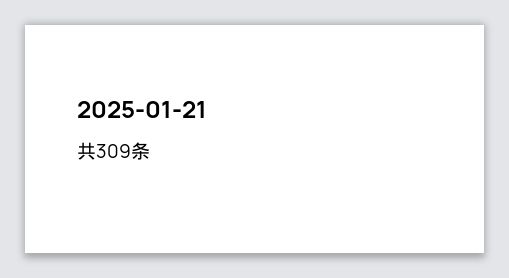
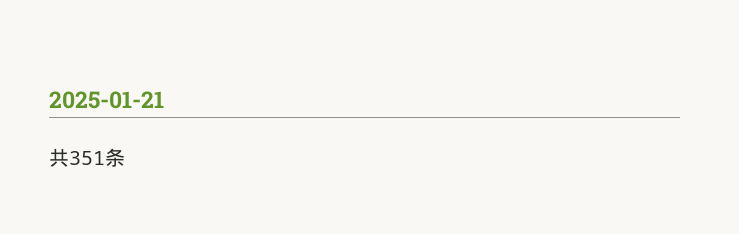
- 共309条
+ 共351条

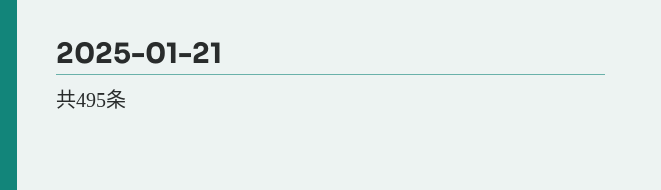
- 共351条
+ 共495条

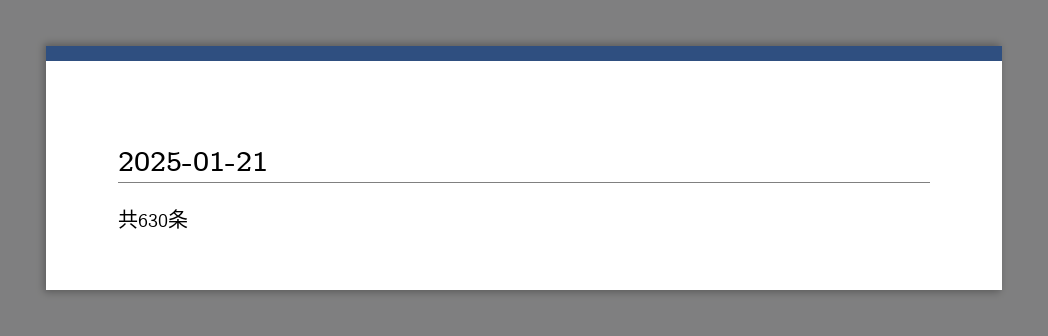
- 共495条
+ 共630条

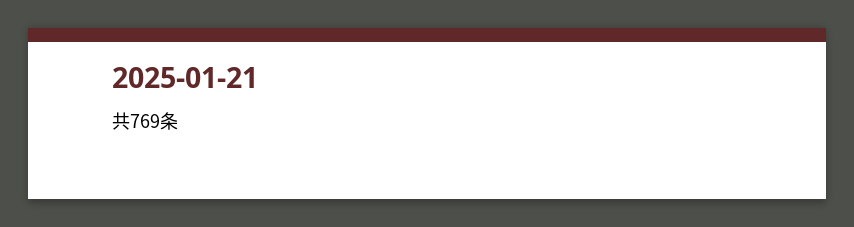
- 共630条
+ 共769条

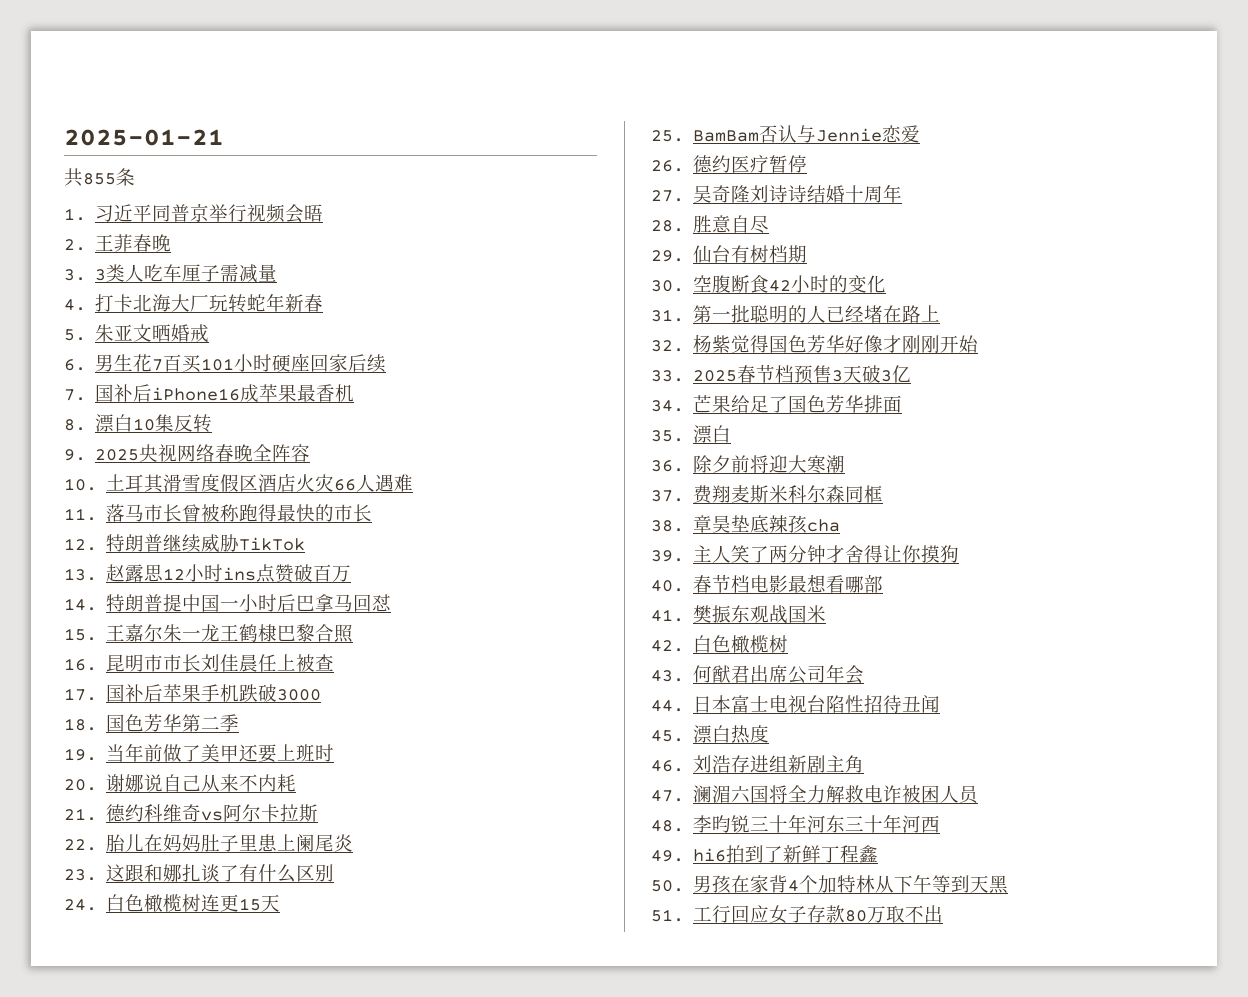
- 共769条
+ 共855条
+ 1.习近平同普京举行视频会晤
+ 2.王菲春晚
+ 3. 3类人吃车厘子需减量
+ 4.打卡北海大厂玩转蛇年新春
+ 5.朱亚文晒婚戒
+ 6.男生花7百买101小时硬座回家后续
+ 7.国补后iPhone16成苹果最香机
+ 8.漂白10集反转
+ 9. 2025央视网络春晚全阵容
+ 10.土耳其滑雪度假区酒店火灾66人遇难
+ 11.落马市长曾被称跑得最快的市长
+ 12.特朗普继续威胁TikTok
+ 13.赵露思12小时ins点赞破百万
+ 14.特朗普提中国一小时后巴拿马回怼
+ 15.王嘉尔朱一龙王鹤棣巴黎合照
+ 16.昆明市市长刘佳晨任上被查
+ 17.国补后苹果手机跌破3000
+ 18.国色芳华第二季
+ 19.当年前做了美甲还要上班时
+ 20.谢娜说自己从来不内耗
+ 21.德约科维奇vs阿尔卡拉斯
+ 22.胎儿在妈妈肚子里患上阑尾炎
+ 23.这跟和娜扎谈了有什么区别
+ 24.白色橄榄树连更15天
+ 25. BamBam否认与Jennie恋爱
+ 26.德约医疗暂停
+ 27.吴奇隆刘诗诗结婚十周年
+ 28.胜意自尽
+ 29.仙台有树档期
+ 30.空腹断食42小时的变化
+ 31.第一批聪明的人已经堵在路上
+ 32.杨紫觉得国色芳华好像才刚刚开始
+ 33. 2025春节档预售3天破3亿
+ 34.芒果给足了国色芳华排面
+ 35.漂白
+ 36.除夕前将迎大寒潮
+ 37.费翔麦斯米科尔森同框
+ 38.章昊垫底辣孩cha
+ 39.主人笑了两分钟才舍得让你摸狗
+ 40.春节档电影最想看哪部
+ 41.樊振东观战国米
+ 42.白色橄榄树
+ 43.何猷君出席公司年会
+ 44.日本富士电视台陷性招待丑闻
+ 45.漂白热度
+ 46.刘浩存进组新剧主角
+ 47.澜湄六国将全力解救电诈被困人员
+ 48.李昀锐三十年河东三十年河西
+ 49. hi6拍到了新鲜丁程鑫
+ 50.男孩在家背4个加特林从下午等到天黑
+ 51.工行回应女子存款80万取不出

